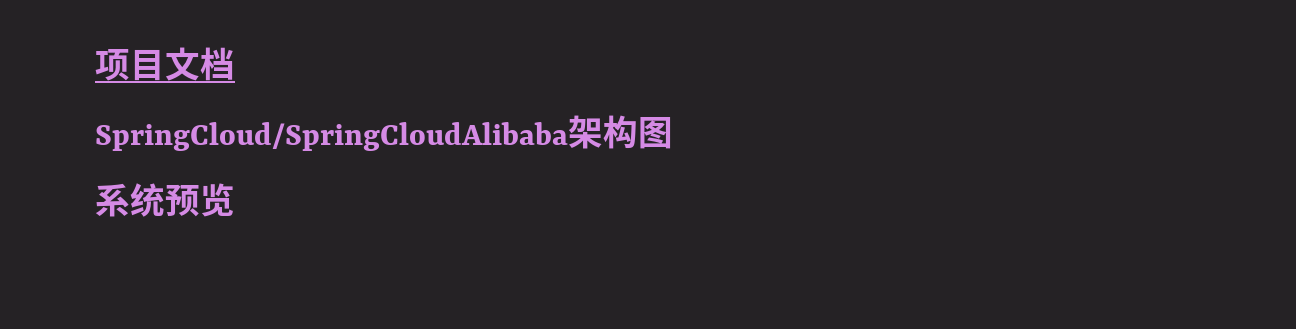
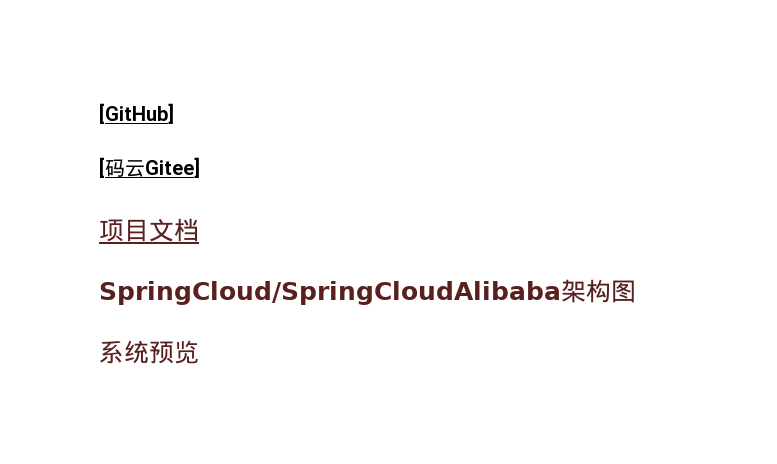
+ [GitHub]
+ [码云Gitee]

